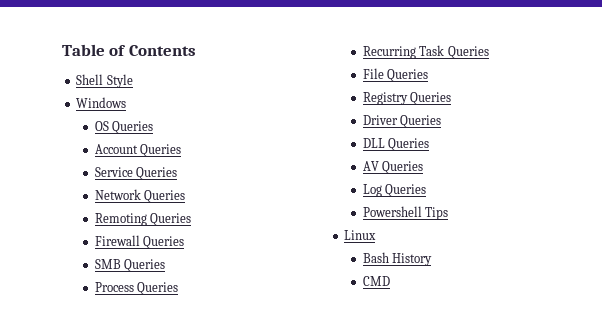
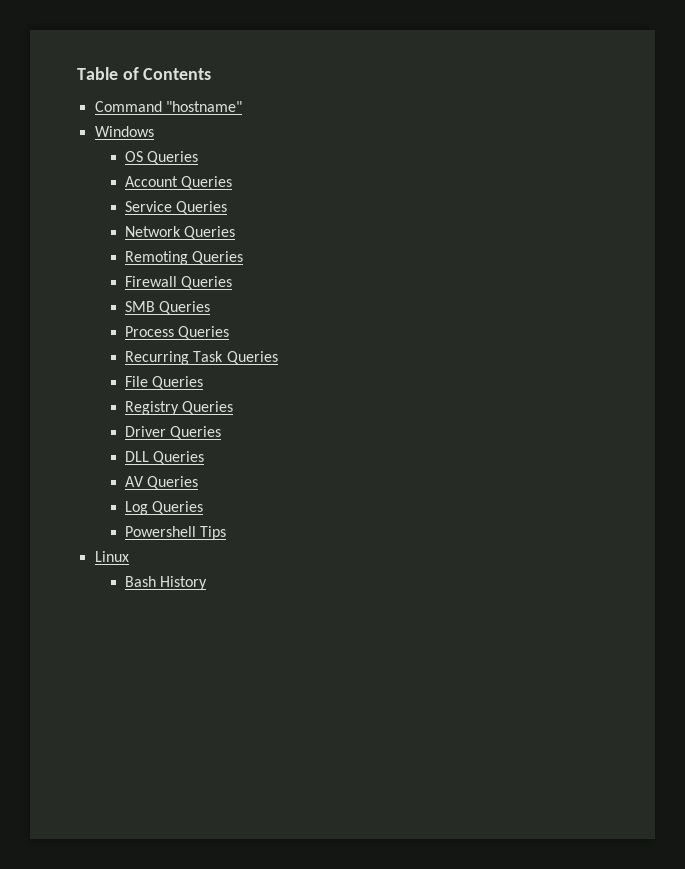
- Shell Style
+ Command "hostname"
- CMD

